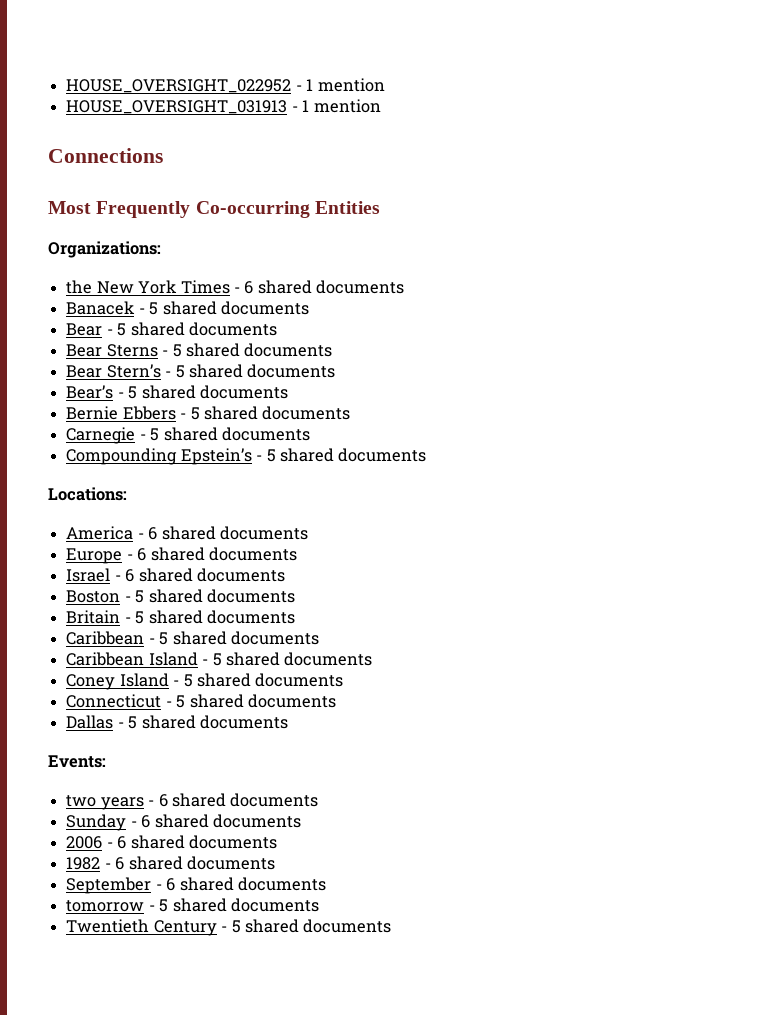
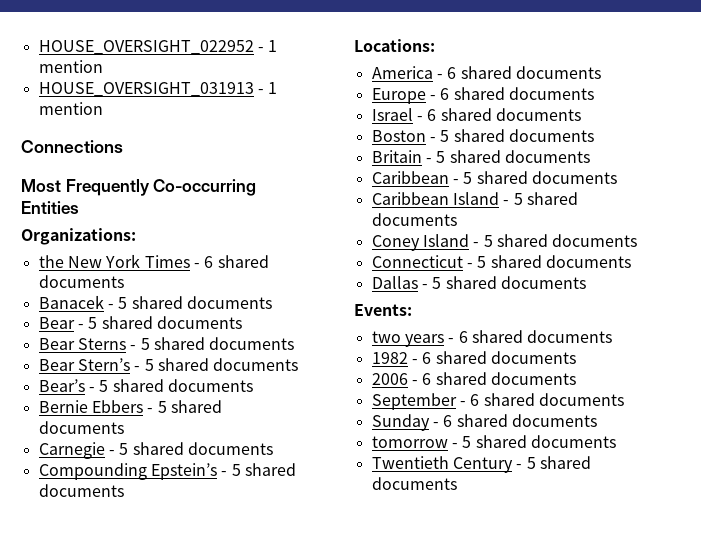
- Sunday - 6 shared documents
+ 1982 - 6 shared documents
- 1982 - 6 shared documents
  September - 6 shared documents
+ Sunday - 6 shared documents

